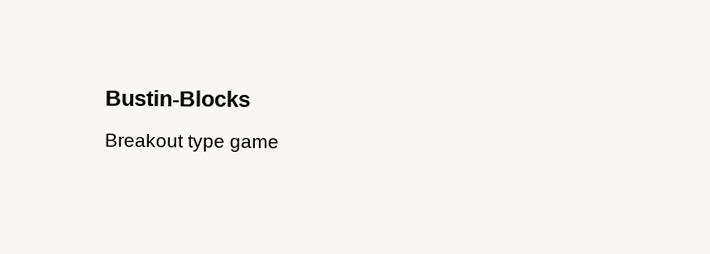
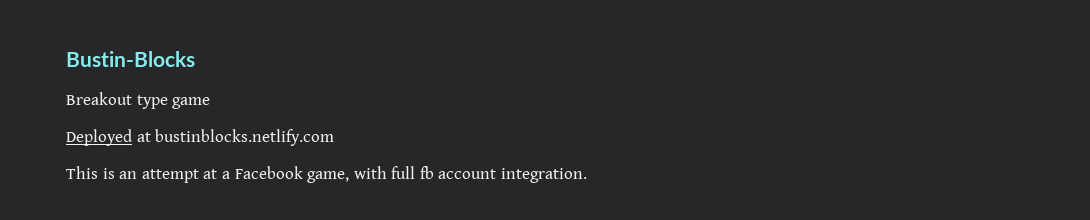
+ Deployed at bustinblocks.netlify.com
+ This is an attempt at a Facebook game, with full fb account integration.

